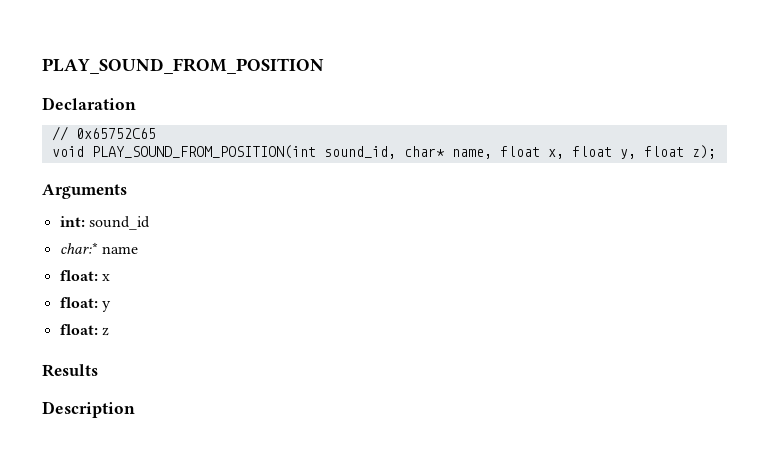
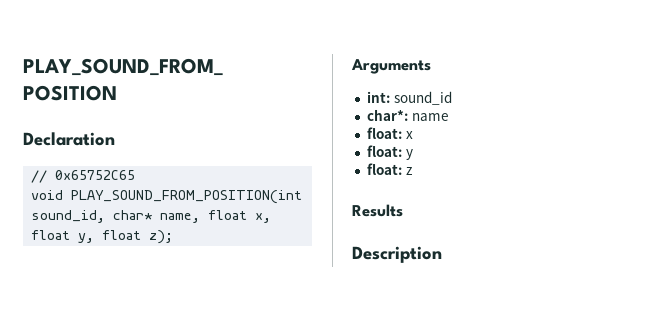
- char:* name
+ char*: name

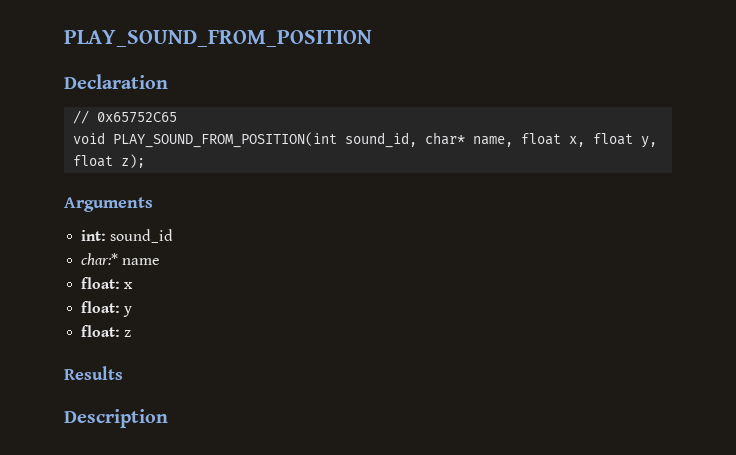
- char*: name
+ char:* name

